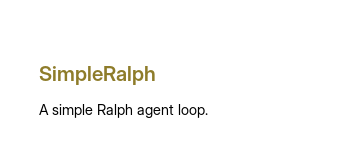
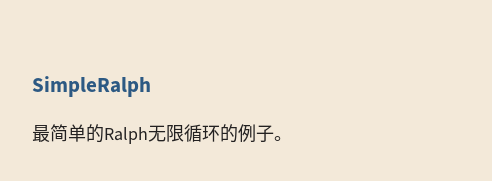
- A simple Ralph agent loop.
+ 最简单的Ralph无限循环的例子。

